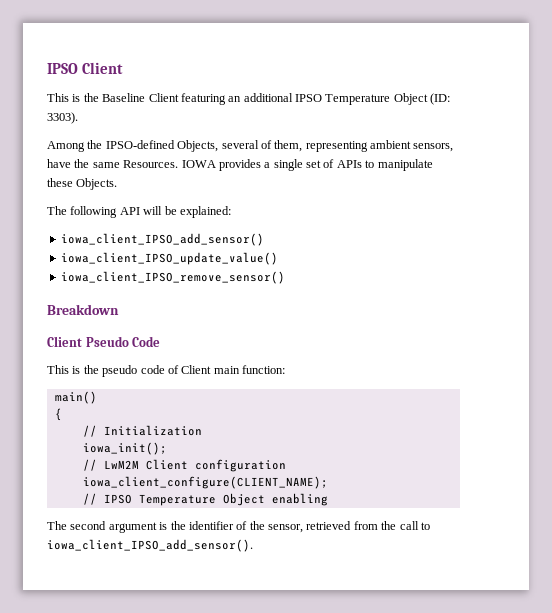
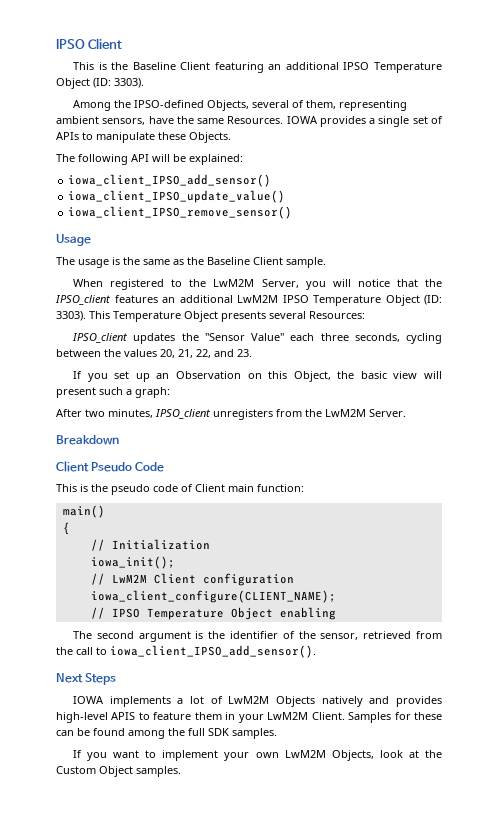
+ Usage
+ The usage is the same as the Baseline Client sample.
+ When registered to the LwM2M Server, you will notice that the IPSO_client features an additional LwM2M IPSO Temperature Object (ID: 3303). This Temperature Object presents several Resources:
+ IPSO_client updates the "Sensor Value" each three seconds, cycling between the values 20, 21, 22, and 23.
+ If you set up an Observation on this Object, the basic view will present such a graph:
+ After two minutes, IPSO_client unregisters from the LwM2M Server.
+ Next Steps
+ IOWA implements a lot of LwM2M Objects natively and provides high-level APIS to feature them in your LwM2M Client. Samples for these can be found among the full SDK samples.
+ If you want to implement your own LwM2M Objects, look at the Custom Object samples.

